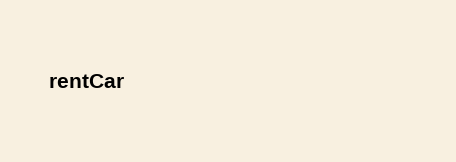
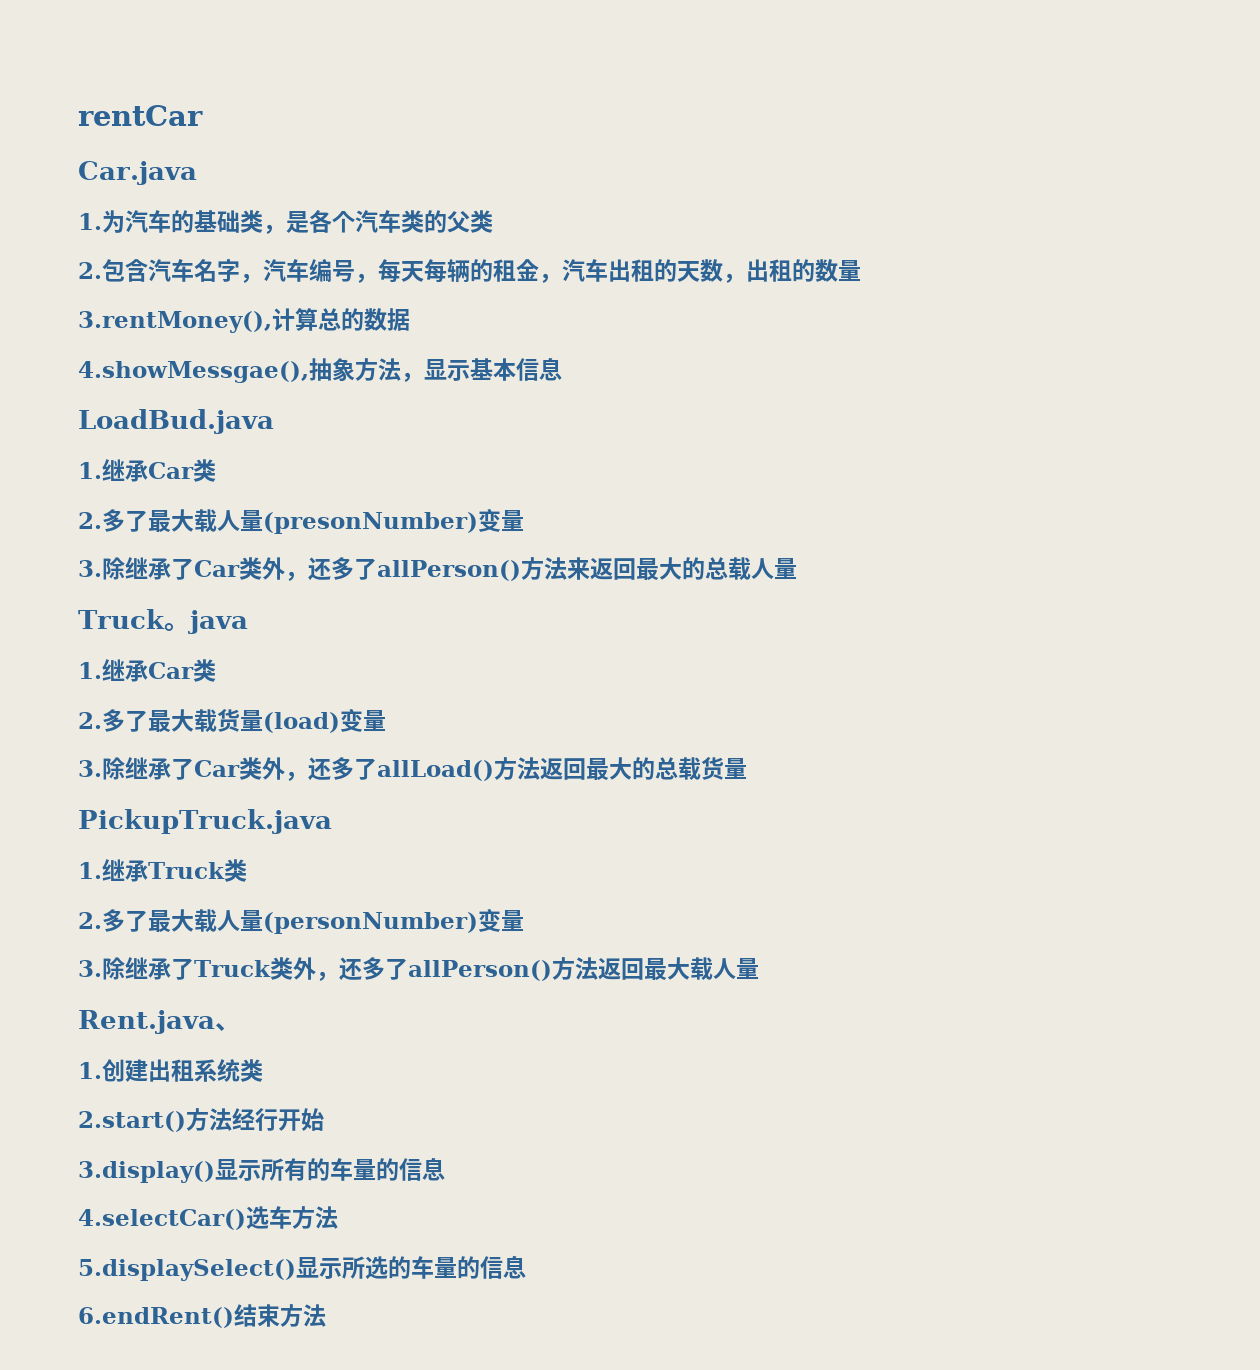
+ Car.java
+ 1.为汽车的基础类，是各个汽车类的父类
+ 2.包含汽车名字，汽车编号，每天每辆的租金，汽车出租的天数，出租的数量
+ 3.rentMoney(),计算总的数据
+ 4.showMessgae(),抽象方法，显示基本信息
+ LoadBud.java
+ 1.继承Car类
+ 2.多了最大载人量(presonNumber)变量
+ 3.除继承了Car类外，还多了allPerson()方法来返回最大的总载人量
+ Truck。java
+ 1.继承Car类
+ 2.多了最大载货量(load)变量
+ 3.除继承了Car类外，还多了allLoad()方法返回最大的总载货量
+ PickupTruck.java
+ 1.继承Truck类
+ 2.多了最大载人量(personNumber)变量
+ 3.除继承了Truck类外，还多了allPerson()方法返回最大载人量
+ Rent.java、
+ 1.创建出租系统类
+ 2.start()方法经行开始
+ 3.display()显示所有的车量的信息
+ 4.selectCar()选车方法
+ 5.displaySelect()显示所选的车量的信息
+ 6.endRent()结束方法

